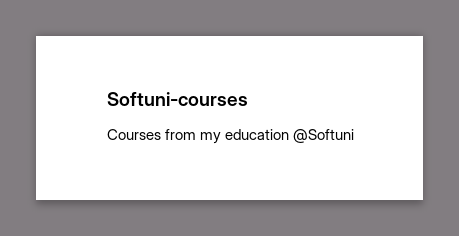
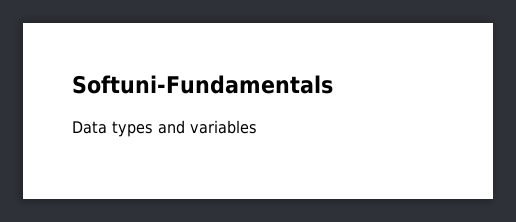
- Softuni-courses
- Courses from my education @Softuni
+ Softuni-Fundamentals
+ Data types and variables

